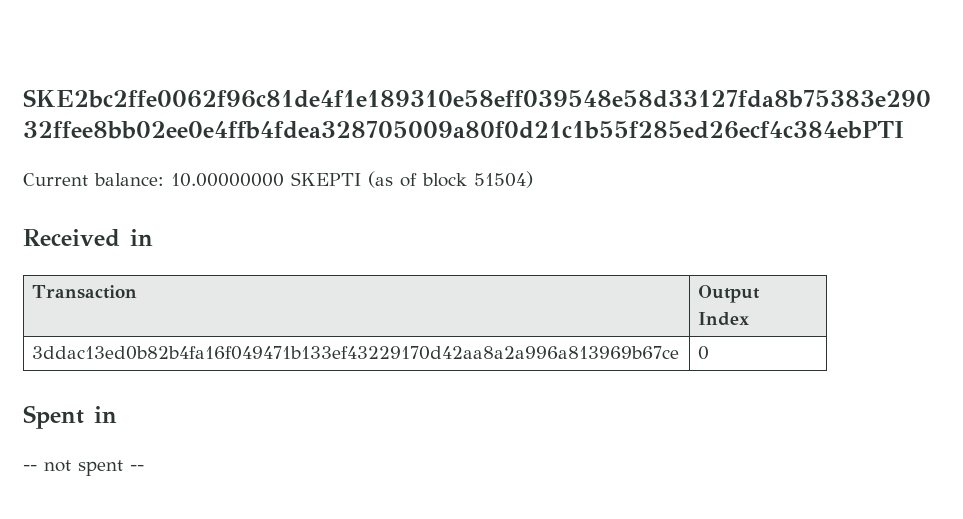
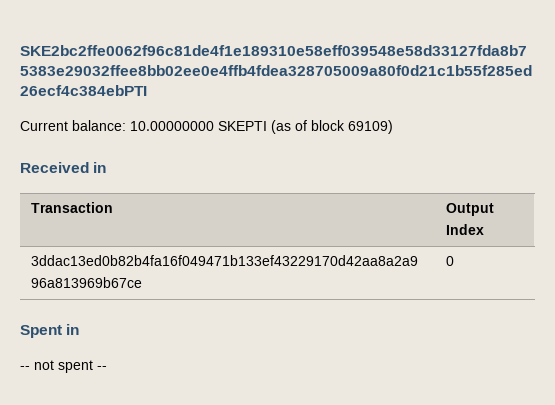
- Current balance: 10.00000000 SKEPTI (as of block 51504)
+ Current balance: 10.00000000 SKEPTI (as of block 69109)

